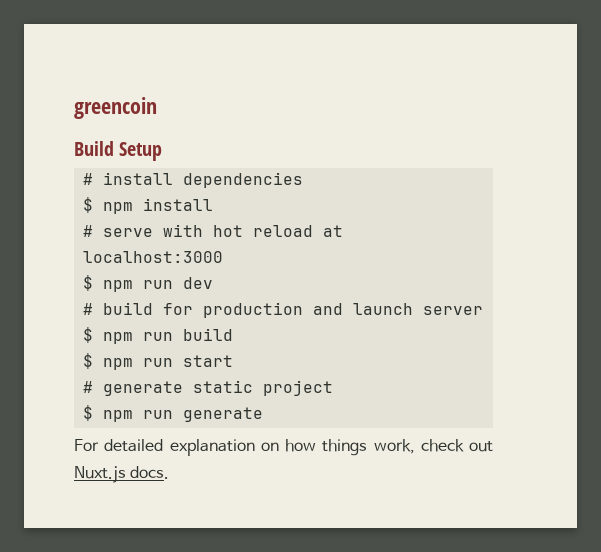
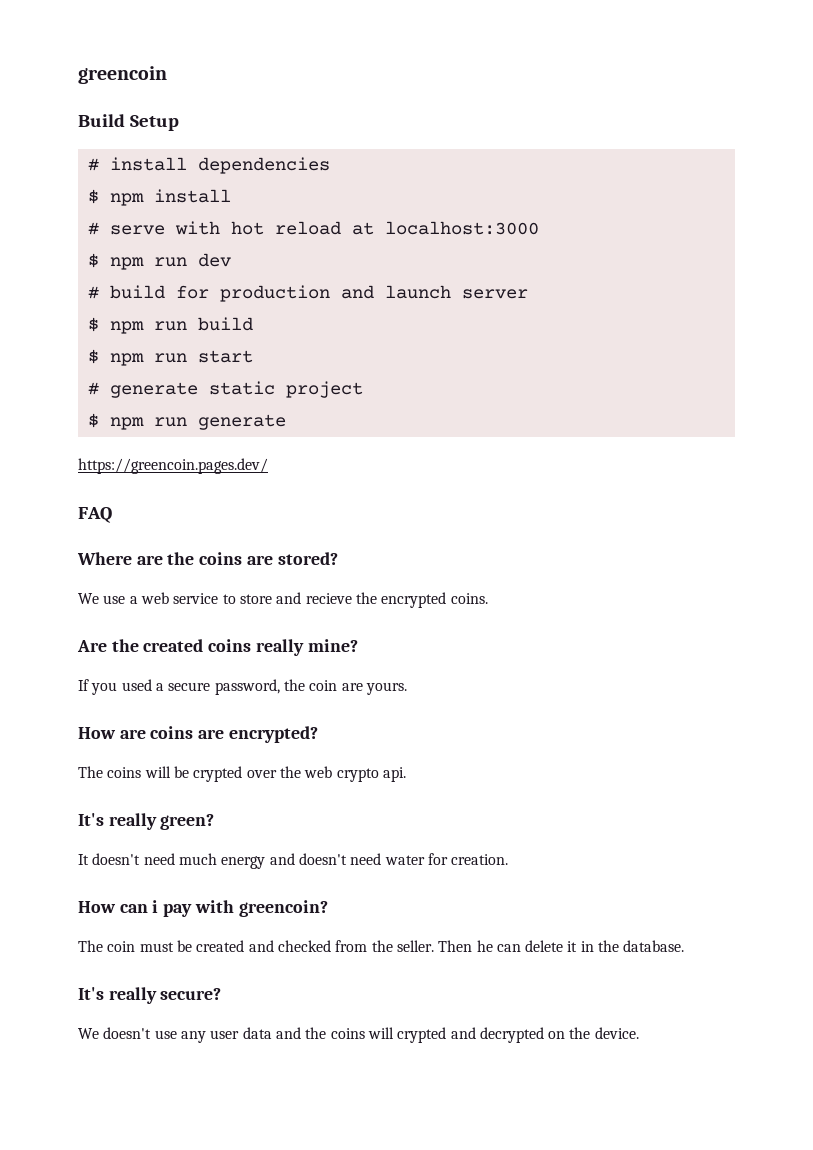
- For detailed explanation on how things work, check out Nuxt.js docs.
+ https://greencoin.pages.dev/
+ FAQ
+ Where are the coins are stored?
+ We use a web service to store and recieve the encrypted coins.
+ Are the created coins really mine?
+ If you used a secure password, the coin are yours.
+ How are coins are encrypted?
+ The coins will be crypted over the web crypto api.
+ It's really green?
+ It doesn't need much energy and doesn't need water for creation.
+ How can i pay with greencoin?
+ The coin must be created and checked from the seller. Then he can delete it in the database.
+ It's really secure?
+ We doesn't use any user data and the coins will crypted and decrypted on the device.

